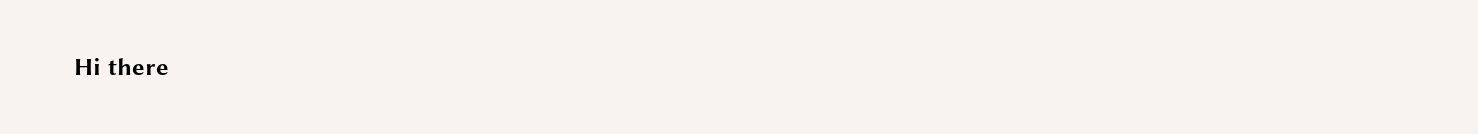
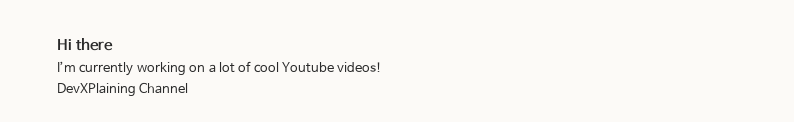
+ I’m currently working on a lot of cool Youtube videos!
+ DevXPlaining Channel

